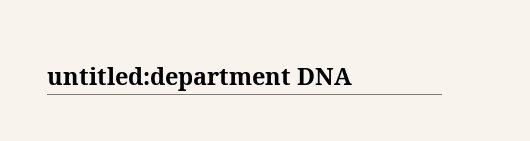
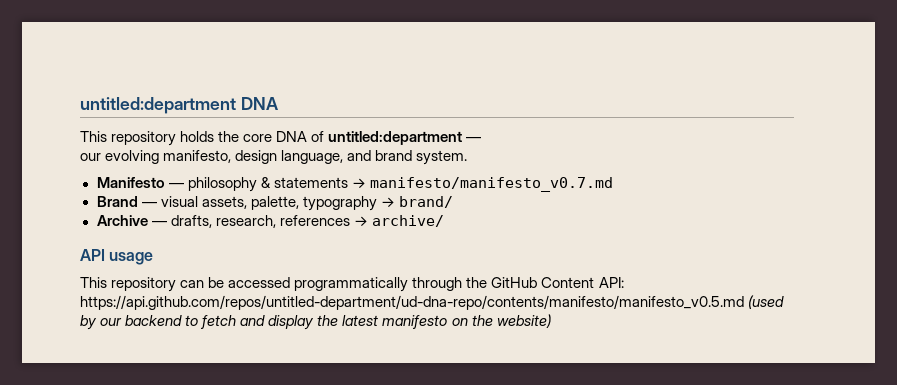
+ This repository holds the core DNA of untitled:department —
+ our evolving manifesto, design language, and brand system.
+ Manifesto — philosophy & statements → manifesto/manifesto_v0.7.md
+ Brand — visual assets, palette, typography → brand/
+ Archive — drafts, research, references → archive/
+ API usage
+ This repository can be accessed programmatically through the GitHub Content API: https://api.github.com/repos/untitled-department/ud-dna-repo/contents/manifesto/manifesto_v0.5.md (used by our backend to fetch and display the latest manifesto on the website)

